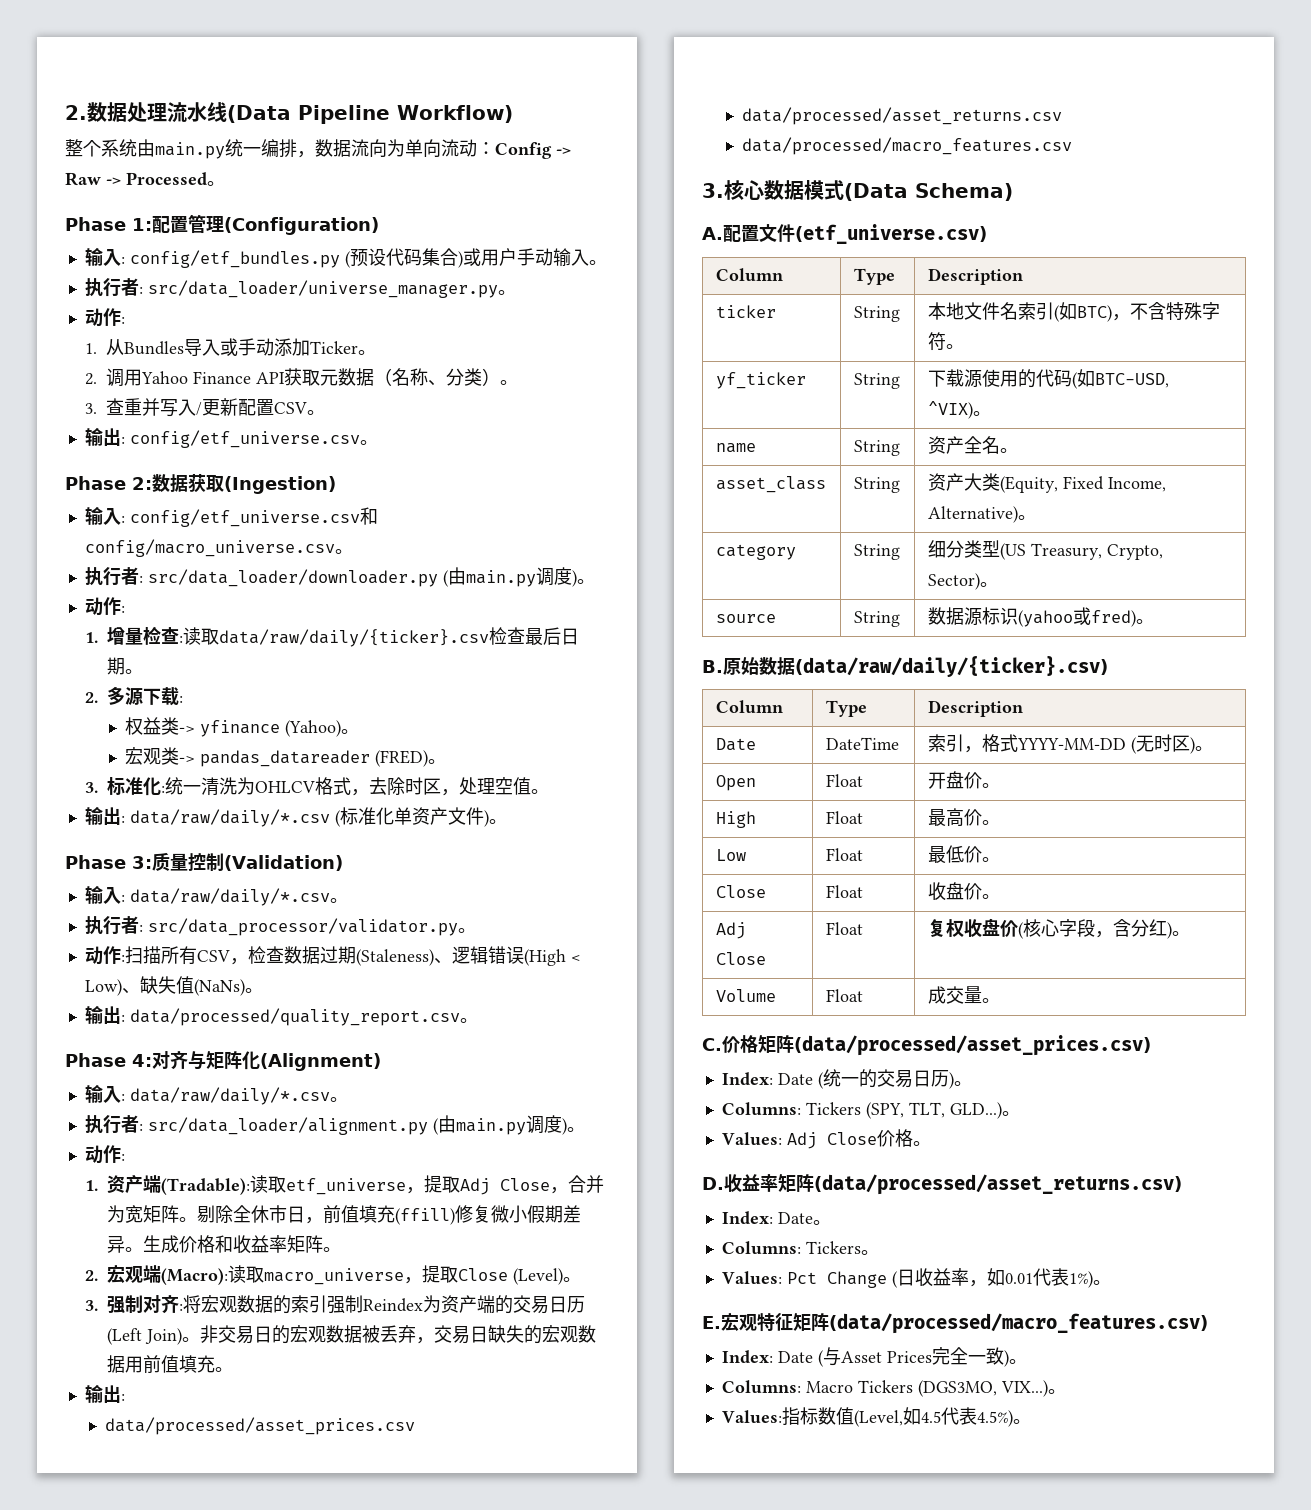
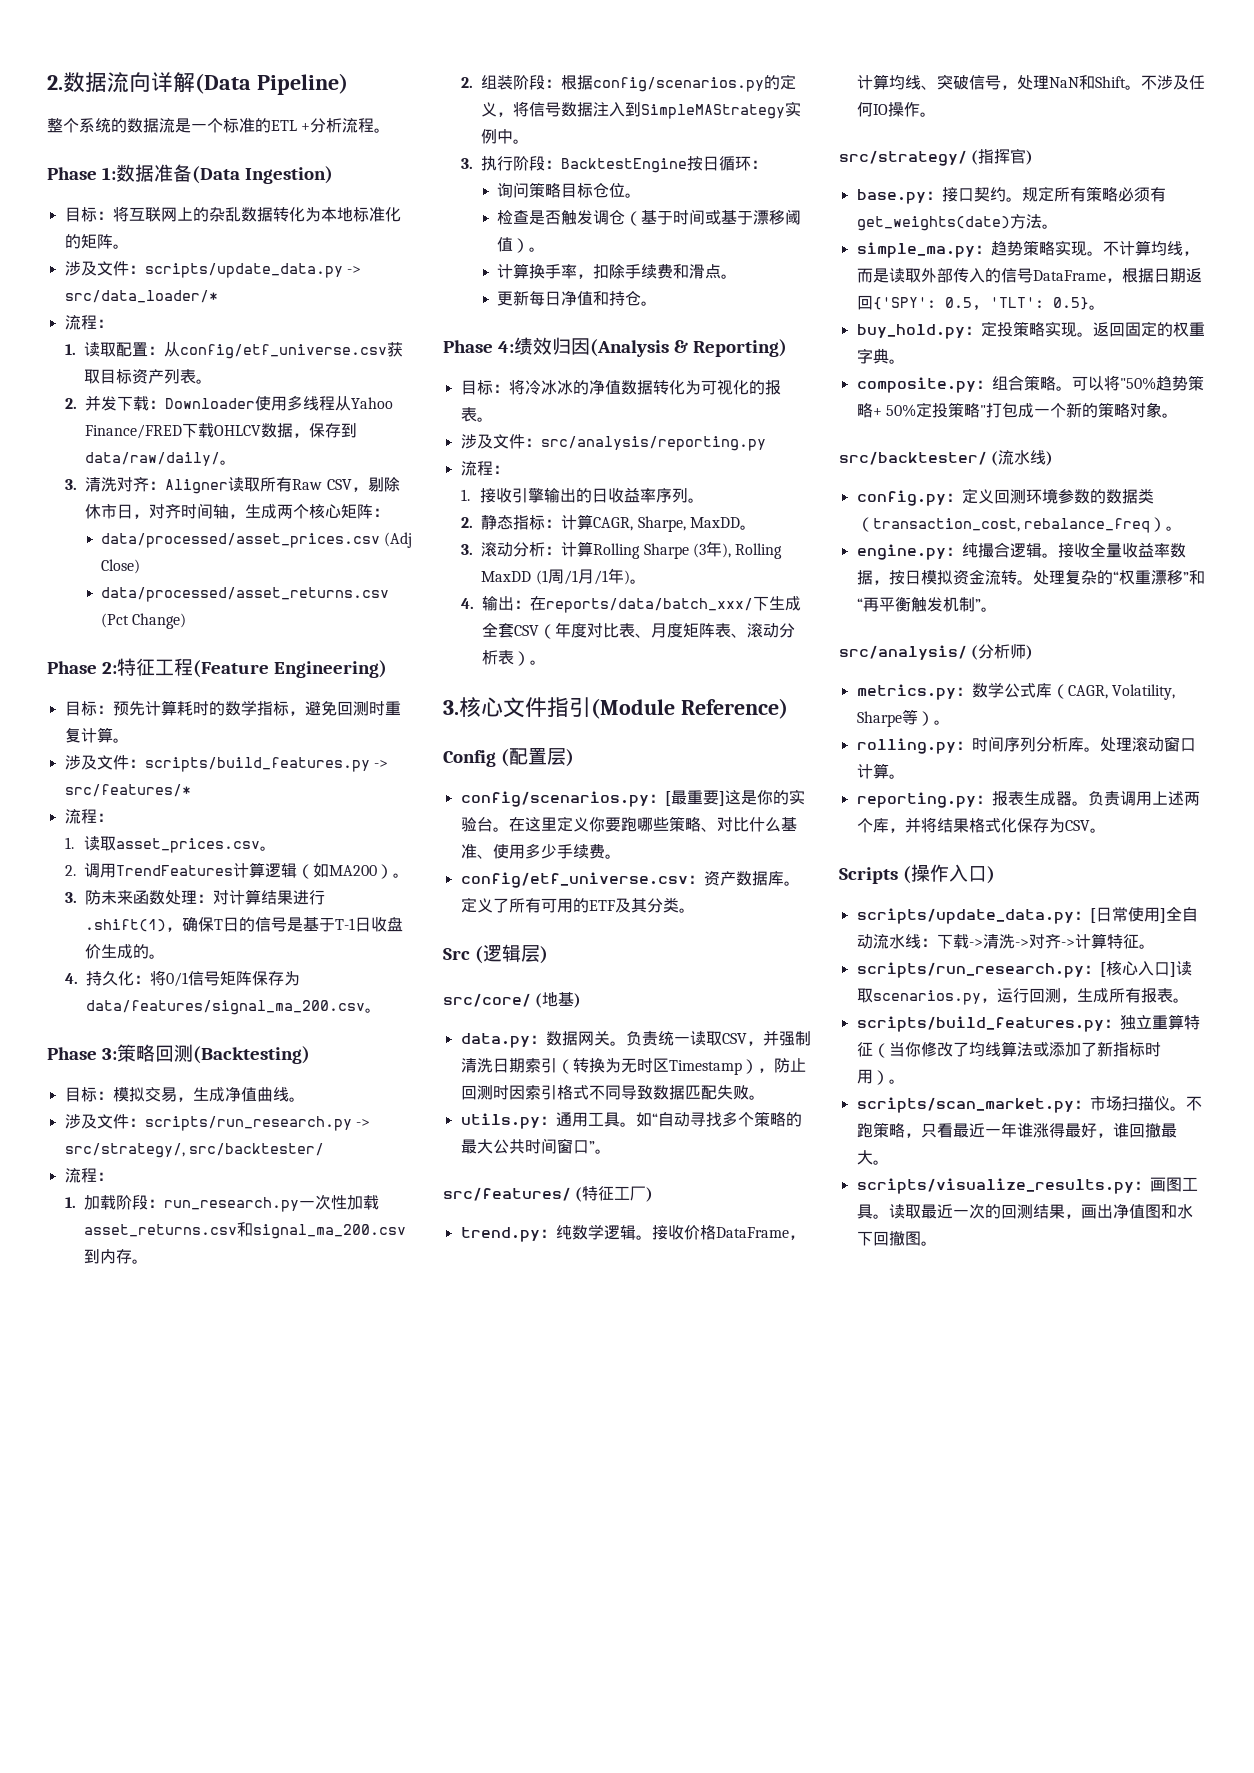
- 2.数据处理流水线(Data Pipeline Workflow)
- 整个系统由main.py统一编排，数据流向为单向流动：Config -> Raw -> Processed。
- Phase 1:配置管理(Configuration)
- 输入: config/etf_bundles.py (预设代码集合)或用户手动输入。
- 执行者: src/data_loader/universe_manager.py。
- 动作:
- 1.从Bundles导入或手动添加Ticker。
- 2.调用Yahoo Finance API获取元数据（名称、分类）。
- 3.查重并写入/更新配置CSV。
- 输出: config/etf_universe.csv。
- Phase 2:数据获取(Ingestion)
- 输入: config/etf_universe.csv和config/macro_universe.csv。
- 执行者: src/data_loader/downloader.py (由main.py调度)。
- 动作:
- 1.增量检查:读取data/raw/daily/{ticker}.csv检查最后日期。
- 2.多源下载:
- 权益类-> yfinance (Yahoo)。
- 宏观类-> pandas_datareader (FRED)。
- 3.标准化:统一清洗为OHLCV格式，去除时区，处理空值。
- 输出: data/raw/daily/*.csv (标准化单资产文件)。
- Phase 3:质量控制(Validation)
- 输入: data/raw/daily/*.csv。
- 执行者: src/data_processor/validator.py。
- 动作:扫描所有CSV，检查数据过期(Staleness)、逻辑错误(High < Low)、缺失值(NaNs)。
- 输出: data/processed/quality_report.csv。
- Phase 4:对齐与矩阵化(Alignment)
- 输入: data/raw/daily/*.csv。
- 执行者: src/data_loader/alignment.py (由main.py调度)。
- 动作:
- 1.资产端(Tradable):读取etf_universe，提取Adj Close，合并为宽矩阵。剔除全休市日，前值填充(ffill)修复微小假期差异。生成价格和收益率矩阵。
- 2.宏观端(Macro):读取macro_universe，提取Close (Level)。
- 3.强制对齐:将宏观数据的索引强制Reindex为资产端的交易日历(Left Join)。非交易日的宏观数据被丢弃，交易日缺失的宏观数据用前值填充。
- 输出:
- data/processed/asset_prices.csv
- data/processed/asset_returns.csv
- data/processed/macro_features.csv
- 3.核心数据模式(Data Schema)
- A.配置文件(etf_universe.csv)
- Column | Type | Description
- ticker | String | 本地文件名索引(如BTC)，不含特殊字符。
- yf_ticker | String | 下载源使用的代码(如BTC-USD, ^VIX)。
- name | String | 资产全名。
- asset_class | String | 资产大类(Equity, Fixed Income, Alternative)。
- category | String | 细分类型(US Treasury, Crypto, Sector)。
- source | String | 数据源标识(yahoo或fred)。
- B.原始数据(data/raw/daily/{ticker}.csv)
- Column | Type | Description
- Date | DateTime | 索引，格式YYYY-MM-DD (无时区)。
- Open | Float | 开盘价。
- High | Float | 最高价。
- Low | Float | 最低价。
- Close | Float | 收盘价。
- Adj Close | Float | 复权收盘价(核心字段，含分红)。
- Volume | Float | 成交量。
- C.价格矩阵(data/processed/asset_prices.csv)
- Index: Date (统一的交易日历)。
- Columns: Tickers (SPY, TLT, GLD...)。
- Values: Adj Close价格。
- D.收益率矩阵(data/processed/asset_returns.csv)
- Index: Date。
- Columns: Tickers。
- Values: Pct Change (日收益率，如0.01代表1%)。
- E.宏观特征矩阵(data/processed/macro_features.csv)
- Index: Date (与Asset Prices完全一致)。
- Columns: Macro Tickers (DGS3MO, VIX...)。
- Values:指标数值(Level,如4.5代表4.5%)。
+ 2.数据流向详解(Data Pipeline)
+ 整个系统的数据流是一个标准的ETL +分析流程。
+ Phase 1:数据准备(Data Ingestion)
+ 目标：将互联网上的杂乱数据转化为本地标准化的矩阵。
+ 涉及文件：scripts/update_data.py -> src/data_loader/*
+ 流程：
+ 1.读取配置：从config/etf_universe.csv获取目标资产列表。
+ 2.并发下载：Downloader使用多线程从Yahoo Finance/FRED下载OHLCV数据，保存到data/raw/daily/。
+ 3.清洗对齐：Aligner读取所有Raw CSV，剔除休市日，对齐时间轴，生成两个核心矩阵：
+ data/processed/asset_prices.csv (Adj Close)
+ data/processed/asset_returns.csv (Pct Change)
+ Phase 2:特征工程(Feature Engineering)
+ 目标：预先计算耗时的数学指标，避免回测时重复计算。
+ 涉及文件：scripts/build_features.py -> src/features/*
+ 流程：
+ 1.读取asset_prices.csv。
+ 2.调用TrendFeatures计算逻辑（如MA200）。
+ 3.防未来函数处理：对计算结果进行.shift(1)，确保T日的信号是基于T-1日收盘价生成的。
+ 4.持久化：将0/1信号矩阵保存为data/features/signal_ma_200.csv。
+ Phase 3:策略回测(Backtesting)
+ 目标：模拟交易，生成净值曲线。
+ 涉及文件：scripts/run_research.py -> src/strategy/, src/backtester/
+ 流程：
+ 1.加载阶段：run_research.py一次性加载asset_returns.csv和signal_ma_200.csv到内存。
+ 2.组装阶段：根据config/scenarios.py的定义，将信号数据注入到SimpleMAStrategy实例中。
+ 3.执行阶段：BacktestEngine按日循环：
+ 询问策略目标仓位。
+ 检查是否触发调仓（基于时间或基于漂移阈值）。
+ 计算换手率，扣除手续费和滑点。
+ 更新每日净值和持仓。
+ Phase 4:绩效归因(Analysis & Reporting)
+ 目标：将冷冰冰的净值数据转化为可视化的报表。
+ 涉及文件：src/analysis/reporting.py
+ 流程：
+ 1.接收引擎输出的日收益率序列。
+ 2.静态指标：计算CAGR, Sharpe, MaxDD。
+ 3.滚动分析：计算Rolling Sharpe (3年), Rolling MaxDD (1周/1月/1年)。
+ 4.输出：在reports/data/batch_xxx/下生成全套CSV（年度对比表、月度矩阵表、滚动分析表）。
+ 3.核心文件指引(Module Reference)
+ Config (配置层)
+ config/scenarios.py：[最重要]这是你的实验台。在这里定义你要跑哪些策略、对比什么基准、使用多少手续费。
+ config/etf_universe.csv：资产数据库。定义了所有可用的ETF及其分类。
+ Src (逻辑层)
+ src/core/ (地基)
+ data.py：数据网关。负责统一读取CSV，并强制清洗日期索引（转换为无时区Timestamp），防止回测时因索引格式不同导致数据匹配失败。
+ utils.py：通用工具。如“自动寻找多个策略的最大公共时间窗口”。
+ src/features/ (特征工厂)
+ trend.py：纯数学逻辑。接收价格DataFrame，计算均线、突破信号，处理NaN和Shift。不涉及任何IO操作。
+ src/strategy/ (指挥官)
+ base.py：接口契约。规定所有策略必须有get_weights(date)方法。
+ simple_ma.py：趋势策略实现。不计算均线，而是读取外部传入的信号DataFrame，根据日期返回{'SPY': 0.5, 'TLT': 0.5}。
+ buy_hold.py：定投策略实现。返回固定的权重字典。
+ composite.py：组合策略。可以将"50%趋势策略+ 50%定投策略"打包成一个新的策略对象。
+ src/backtester/ (流水线)
+ config.py：定义回测环境参数的数据类（transaction_cost, rebalance_freq）。
+ engine.py：纯撮合逻辑。接收全量收益率数据，按日模拟资金流转。处理复杂的“权重漂移”和“再平衡触发机制”。
+ src/analysis/ (分析师)
+ metrics.py：数学公式库（CAGR, Volatility, Sharpe等）。
+ rolling.py：时间序列分析库。处理滚动窗口计算。
+ reporting.py：报表生成器。负责调用上述两个库，并将结果格式化保存为CSV。
+ Scripts (操作入口)
+ scripts/update_data.py：[日常使用]全自动流水线：下载->清洗->对齐->计算特征。
+ scripts/run_research.py：[核心入口]读取scenarios.py，运行回测，生成所有报表。
+ scripts/build_features.py：独立重算特征（当你修改了均线算法或添加了新指标时用）。
+ scripts/scan_market.py：市场扫描仪。不跑策略，只看最近一年谁涨得最好，谁回撤最大。
+ scripts/visualize_results.py：画图工具。读取最近一次的回测结果，画出净值图和水下回撤图。

